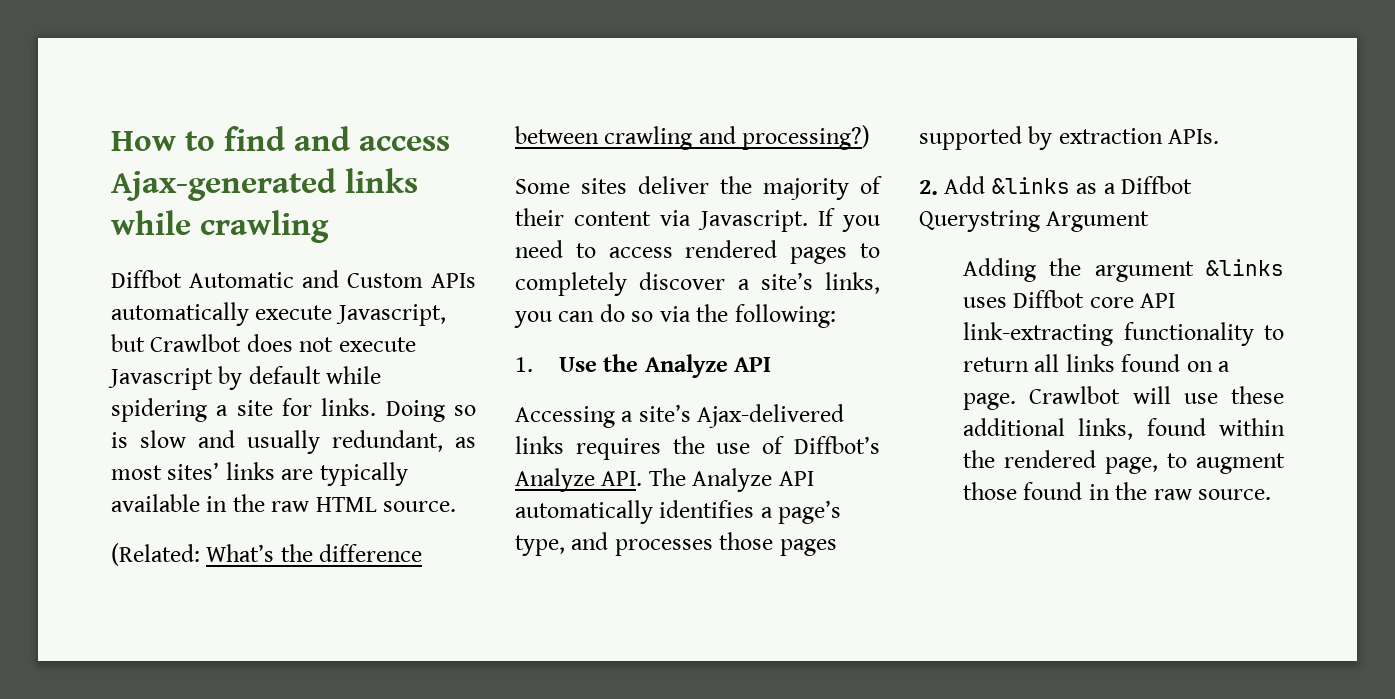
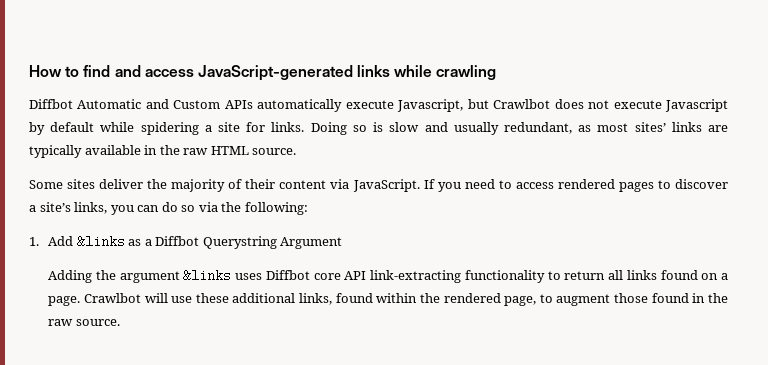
- How to find and access Ajax-generated links while crawling
+ How to find and access JavaScript-generated links while crawling
- (Related: What’s the difference between crawling and processing?)
- Some sites deliver the majority of their content via Javascript.
+ Some sites deliver the majority of their content via JavaScript.
- If you need to access rendered pages to completely discover a site’s links, you can do so via the following:
+ If you need to access rendered pages to discover a site’s links, you can do so via the following:
- 1. Use the Analyze API
- Accessing a site’s Ajax-delivered links requires the use of Diffbot’s Analyze API. The Analyze API automatically identifies a page’s type, and processes those pages supported by extraction APIs.
- 2. Add &links as a Diffbot Querystring Argument
+ 1. Add &links as a Diffbot Querystring Argument

